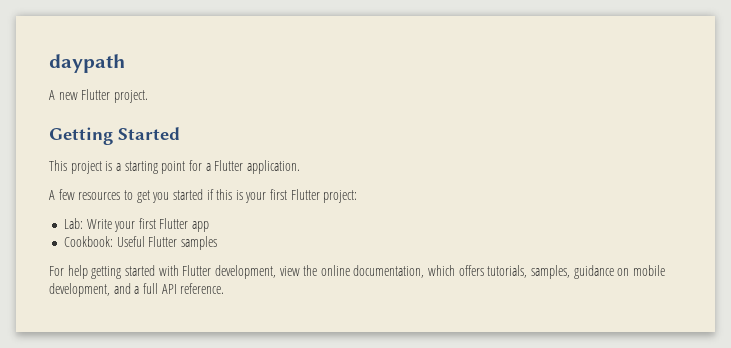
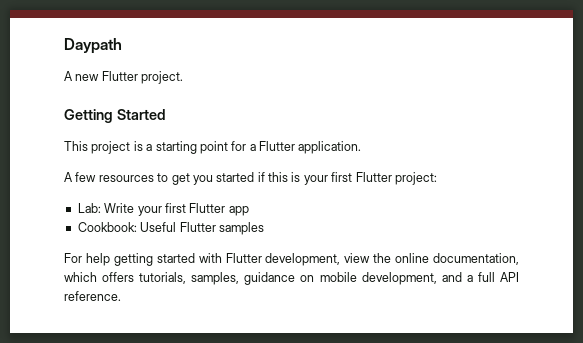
- daypath
+ Daypath

